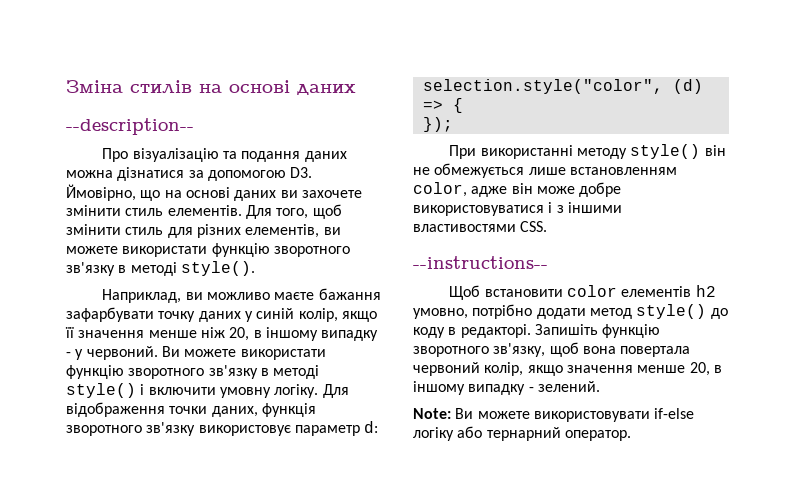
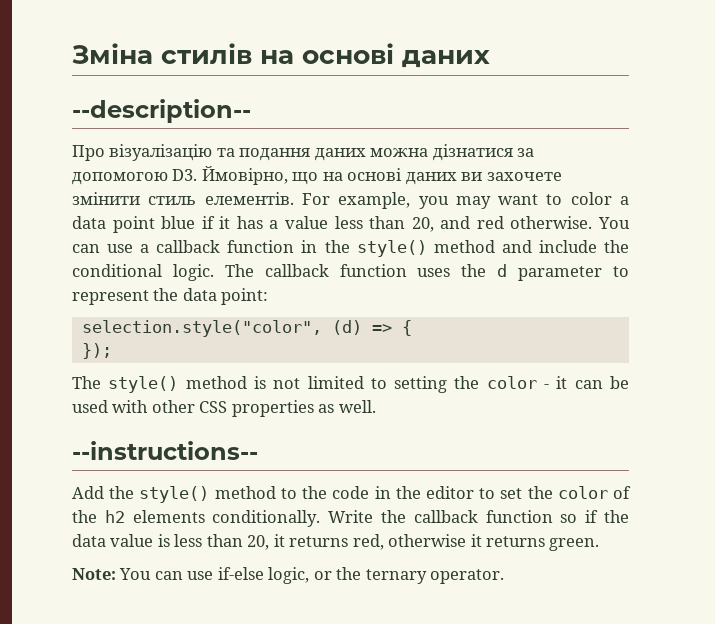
- Для того, щоб змінити стиль для різних елементів, ви можете використати функцію зворотного зв'язку в методі style().
- Наприклад, ви можливо маєте бажання зафарбувати точку даних у синій колір, якщо її значення менше ніж 20, в іншому випадку - у червоний. Ви можете використати функцію зворотного зв'язку в методі style() і включити умовну логіку. Для відображення точки даних, функція зворотного зв'язку використовує параметр d:
+ For example, you may want to color a data point blue if it has a value less than 20, and red otherwise. You can use a callback function in the style() method and include the conditional logic. The callback function uses the d parameter to represent the data point:
- При використанні методу style() він не обмежується лише встановленням color, адже він може добре використовуватися і з іншими властивостями CSS.
+ The style() method is not limited to setting the color - it can be used with other CSS properties as well.
  --instructions--
- Щоб встановити color елементів h2 умовно, потрібно додати метод style() до коду в редакторі. Запишіть функцію зворотного зв'язку, щоб вона повертала червоний колір, якщо значення менше 20, в іншому випадку - зелений.
- Note: Ви можете використовувати if-else логіку або тернарний оператор.
+ Add the style() method to the code in the editor to set the color of the h2 elements conditionally. Write the callback function so if the data value is less than 20, it returns red, otherwise it returns green.
+ Note: You can use if-else logic, or the ternary operator.

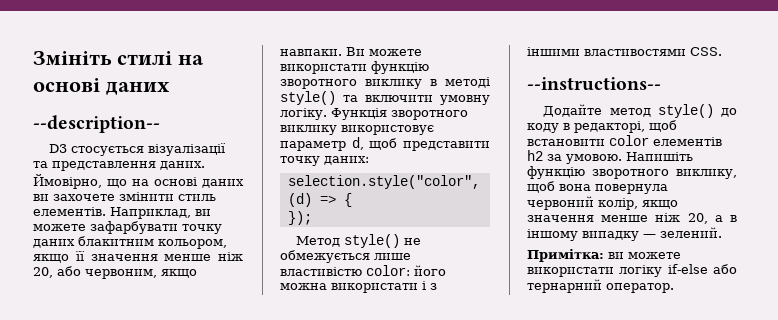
- Зміна стилів на основі даних
+ Змініть стилі на основі даних
- Про візуалізацію та подання даних можна дізнатися за допомогою D3. Ймовірно, що на основі даних ви захочете змінити стиль елементів.
+ D3 стосується візуалізації та представлення даних. Ймовірно, що на основі даних ви захочете змінити стиль елементів.
- For example, you may want to color a data point blue if it has a value less than 20, and red otherwise. You can use a callback function in the style() method and include the conditional logic. The callback function uses the d parameter to represent the data point:
+ Наприклад, ви можете зафарбувати точку даних блакитним кольором, якщо її значення менше ніж 20, або червоним, якщо навпаки. Ви можете використати функцію зворотного виклику в методі style() та включити умовну логіку. Функція зворотного виклику використовує параметр d, щоб представити точку даних:
- The style() method is not limited to setting the color - it can be used with other CSS properties as well.
+ Метод style() не обмежується лише властивістю color: його можна використати і з іншими властивостями CSS.
  --instructions--
- Add the style() method to the code in the editor to set the color of the h2 elements conditionally. Write the callback function so if the data value is less than 20, it returns red, otherwise it returns green.
- Note: You can use if-else logic, or the ternary operator.
+ Додайте метод style() до коду в редакторі, щоб встановити color елементів h2 за умовою. Напишіть функцію зворотного виклику, щоб вона повернула червоний колір, якщо значення менше ніж 20, а в іншому випадку — зелений.
+ Примітка: ви можете використати логіку if-else або тернарний оператор.

